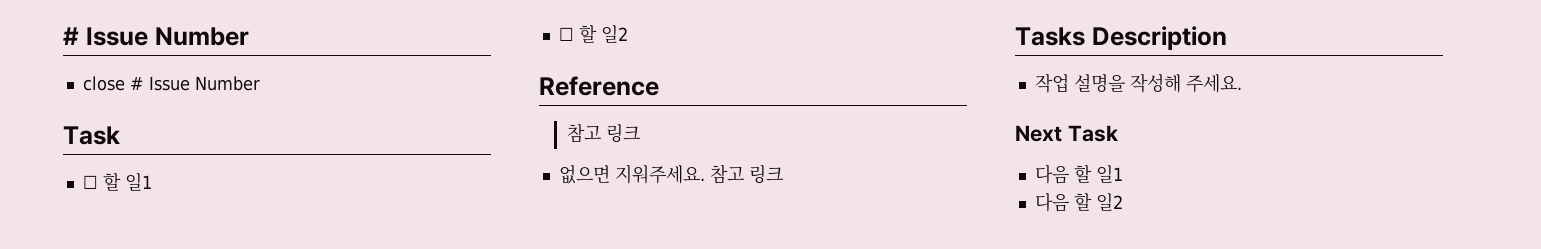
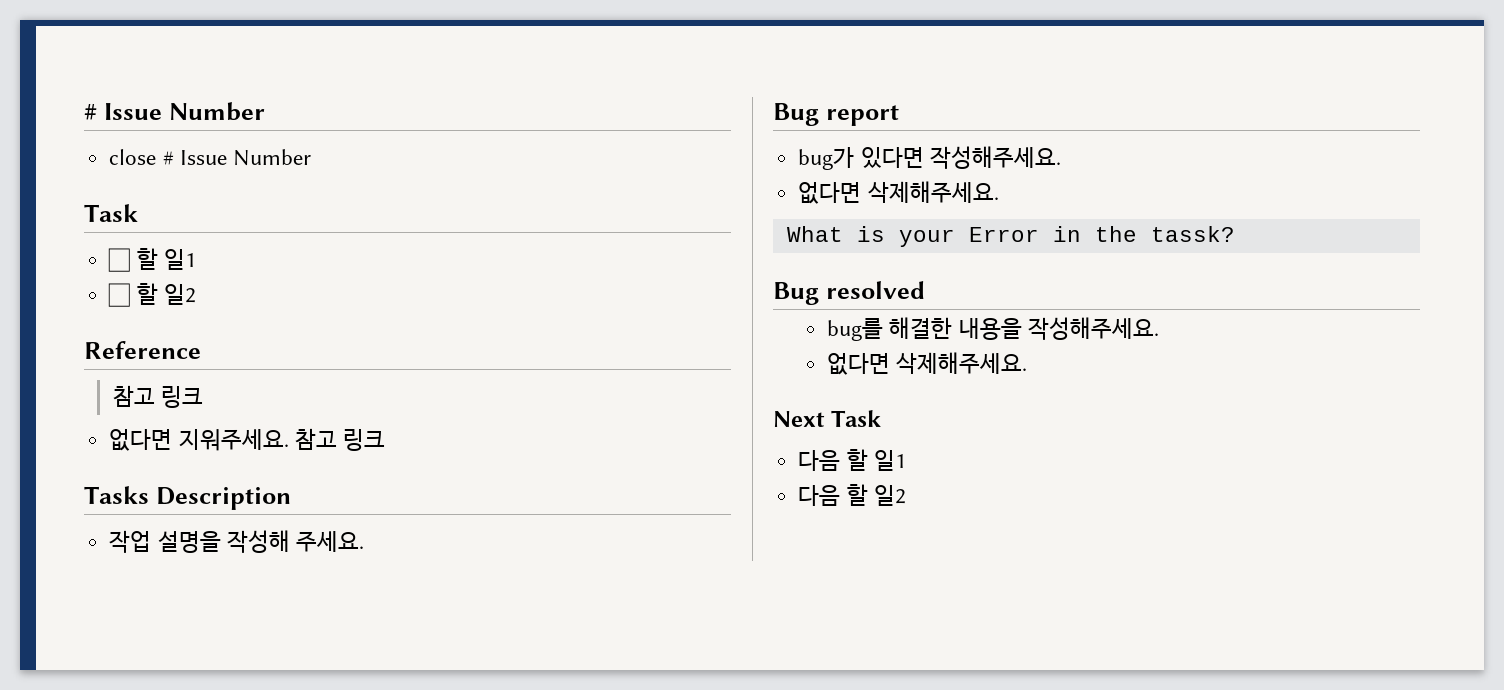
- 없으면 지워주세요.
+ 없다면 지워주세요.
+ Bug report
+ bug가 있다면 작성해주세요.
+ 없다면 삭제해주세요.
+ What is your Error in the tassk?
+ Bug resolved
+ bug를 해결한 내용을 작성해주세요.
+ 없다면 삭제해주세요.

